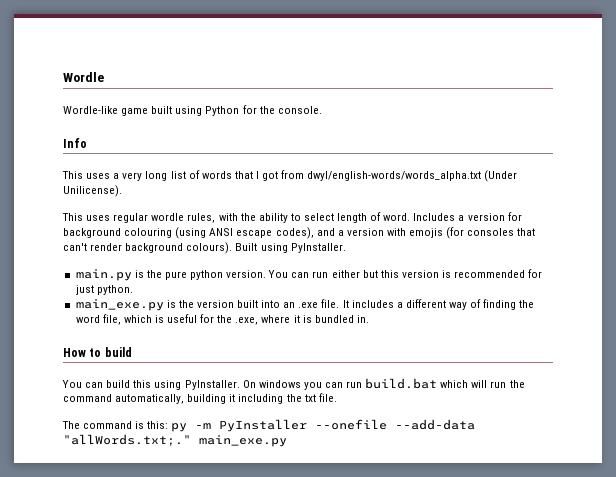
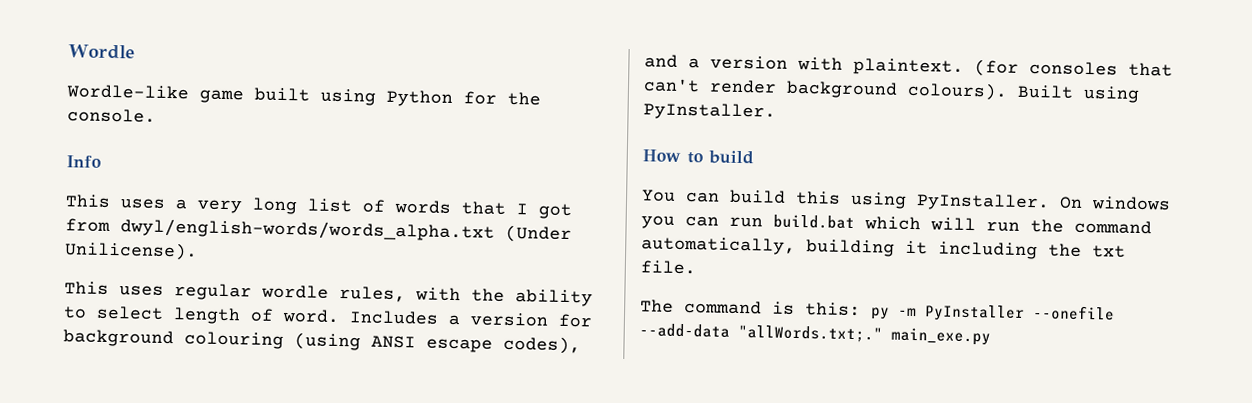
- Includes a version for background colouring (using ANSI escape codes), and a version with emojis (for consoles that can't render background colours).
+ Includes a version for background colouring (using ANSI escape codes), and a version with plaintext. (for consoles that can't render background colours).
- main.py is the pure python version. You can run either but this version is recommended for just python.
- main_exe.py is the version built into an .exe file. It includes a different way of finding the word file, which is useful for the .exe, where it is bundled in.

